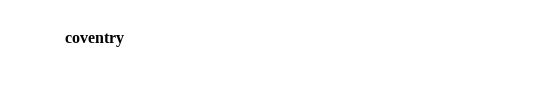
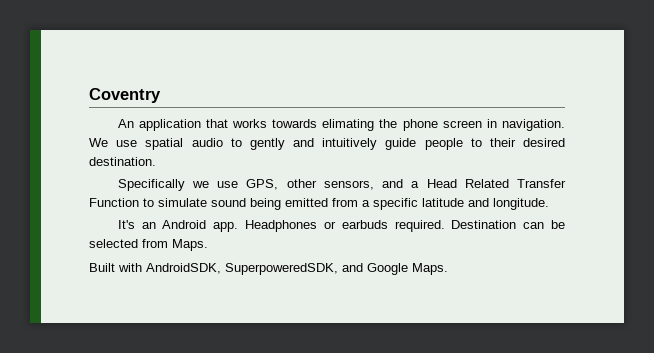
- coventry
+ Coventry
+ An application that works towards elimating the phone screen in navigation. We use spatial audio to gently and intuitively guide people to their desired destination.
+ Specifically we use GPS, other sensors, and a Head Related Transfer Function to simulate sound being emitted from a specific latitude and longitude.
+ It's an Android app. Headphones or earbuds required. Destination can be selected from Maps.
+ Built with AndroidSDK, SuperpoweredSDK, and Google Maps.

